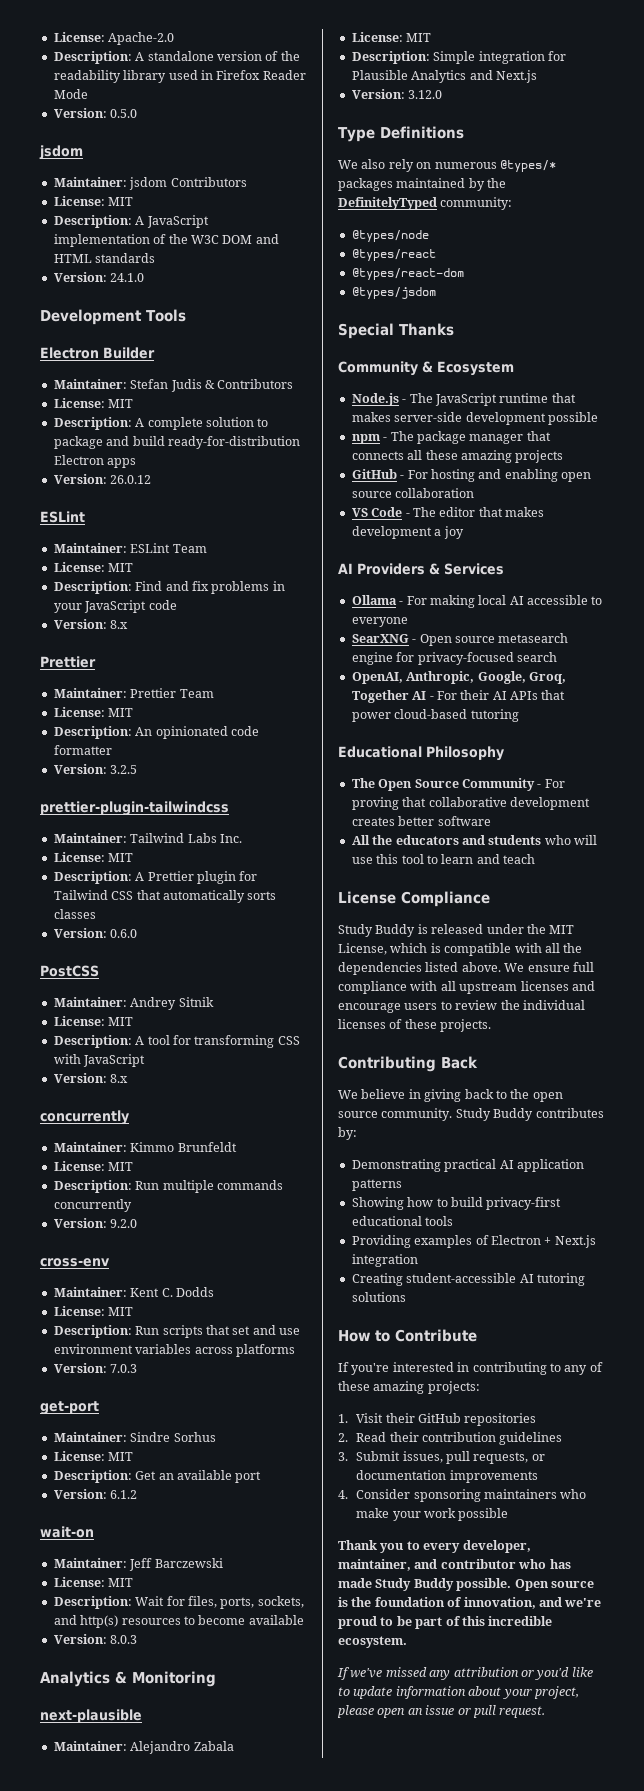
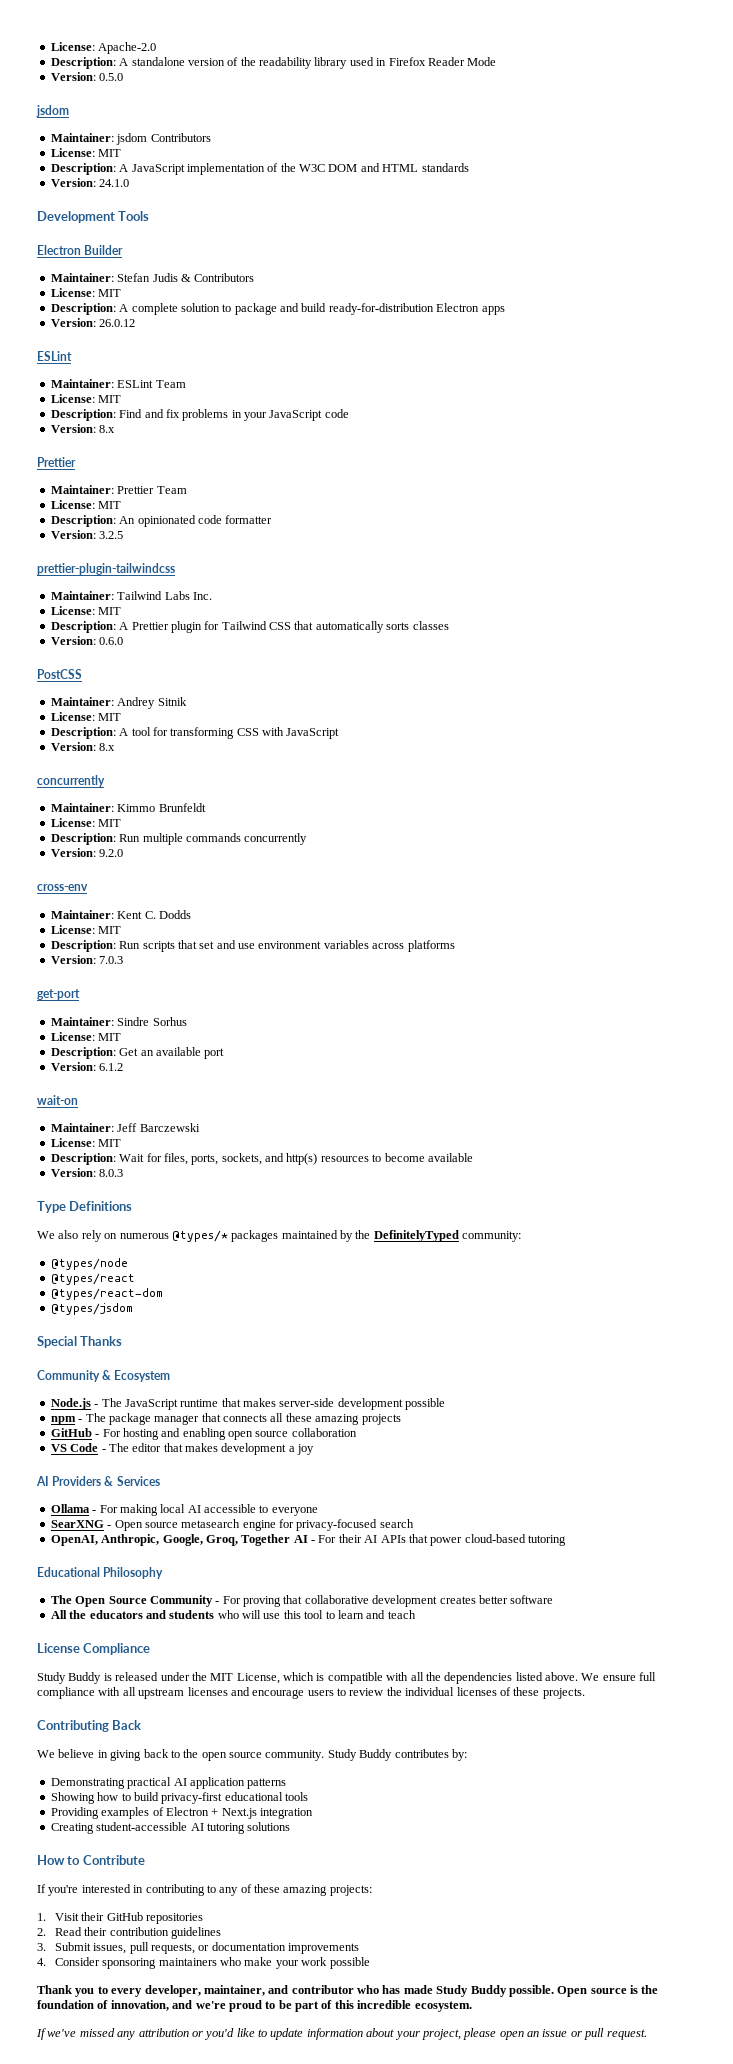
- Analytics & Monitoring
- next-plausible
- Maintainer: Alejandro Zabala
- License: MIT
- Description: Simple integration for Plausible Analytics and Next.js
- Version: 3.12.0

